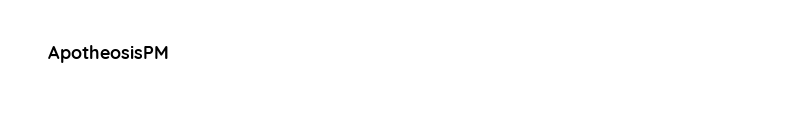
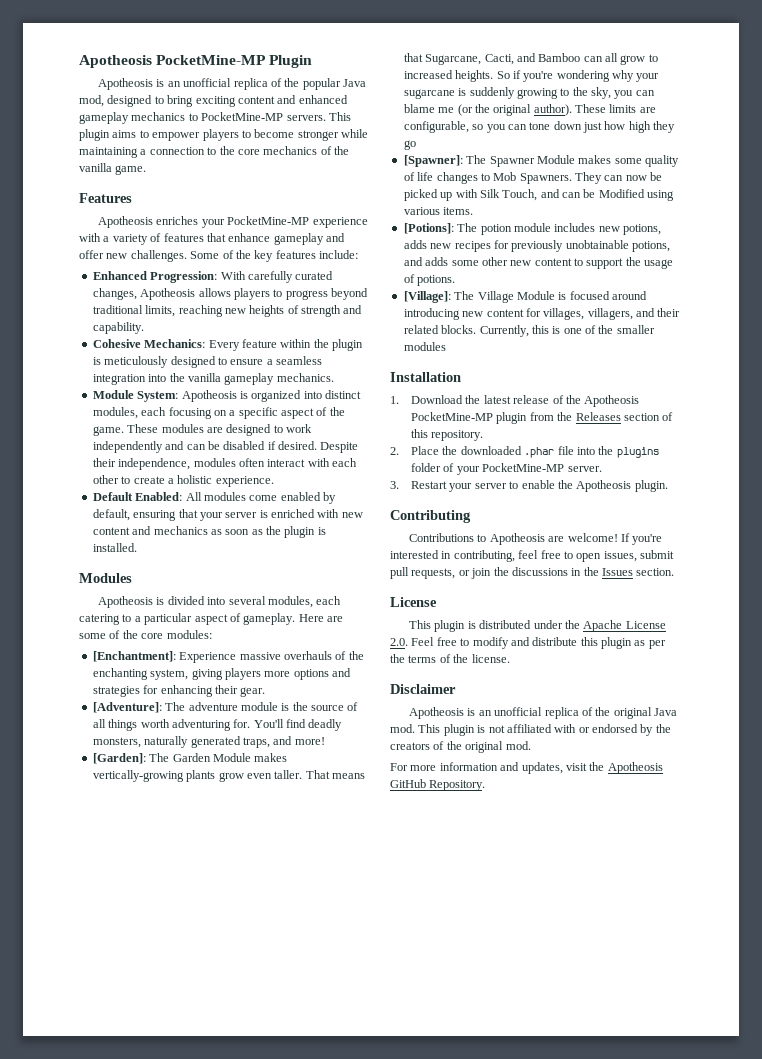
- ApotheosisPM
+ Apotheosis PocketMine-MP Plugin
+ Apotheosis is an unofficial replica of the popular Java mod, designed to bring exciting content and enhanced gameplay mechanics to PocketMine-MP servers. This plugin aims to empower players to become stronger while maintaining a connection to the core mechanics of the vanilla game.
+ Features
+ Apotheosis enriches your PocketMine-MP experience with a variety of features that enhance gameplay and offer new challenges. Some of the key features include:
+ Enhanced Progression: With carefully curated changes, Apotheosis allows players to progress beyond traditional limits, reaching new heights of strength and capability.
+ Cohesive Mechanics: Every feature within the plugin is meticulously designed to ensure a seamless integration into the vanilla gameplay mechanics.
+ Module System: Apotheosis is organized into distinct modules, each focusing on a specific aspect of the game. These modules are designed to work independently and can be disabled if desired. Despite their independence, modules often interact with each other to create a holistic experience.
+ Default Enabled: All modules come enabled by default, ensuring that your server is enriched with new content and mechanics as soon as the plugin is installed.
+ Modules
+ Apotheosis is divided into several modules, each catering to a particular aspect of gameplay. Here are some of the core modules:
+ [Enchantment]: Experience massive overhauls of the enchanting system, giving players more options and strategies for enhancing their gear.
+ [Adventure]: The adventure module is the source of all things worth adventuring for. You'll find deadly monsters, naturally generated traps, and more!
+ [Garden]: The Garden Module makes vertically-growing plants grow even taller. That means that Sugarcane, Cacti, and Bamboo can all grow to increased heights. So if you're wondering why your sugarcane is suddenly growing to the sky, you can blame me (or the original author). These limits are configurable, so you can tone down just how high they go
+ [Spawner]: The Spawner Module makes some quality of life changes to Mob Spawners. They can now be picked up with Silk Touch, and can be Modified using various items.
+ [Potions]: The potion module includes new potions, adds new recipes for previously unobtainable potions, and adds some other new content to support the usage of potions.
+ [Village]: The Village Module is focused around introducing new content for villages, villagers, and their related blocks. Currently, this is one of the smaller modules
+ Installation
+ 1. Download the latest release of the Apotheosis PocketMine-MP plugin from the Releases section of this repository.
+ 2. Place the downloaded .phar file into the plugins folder of your PocketMine-MP server.
+ 3. Restart your server to enable the Apotheosis plugin.
+ Contributing
+ Contributions to Apotheosis are welcome! If you're interested in contributing, feel free to open issues, submit pull requests, or join the discussions in the Issues section.
+ License
+ This plugin is distributed under the Apache License 2.0. Feel free to modify and distribute this plugin as per the terms of the license.
+ Disclaimer
+ Apotheosis is an unofficial replica of the original Java mod. This plugin is not affiliated with or endorsed by the creators of the original mod.
+ For more information and updates, visit the Apotheosis GitHub Repository.

